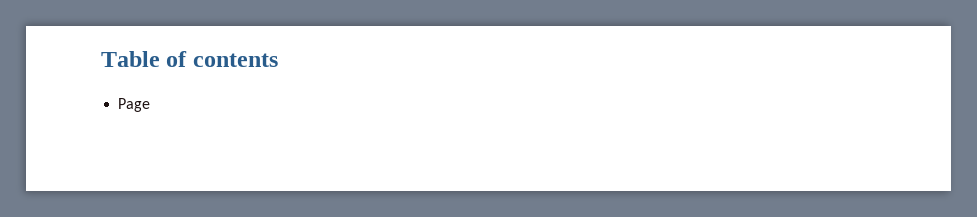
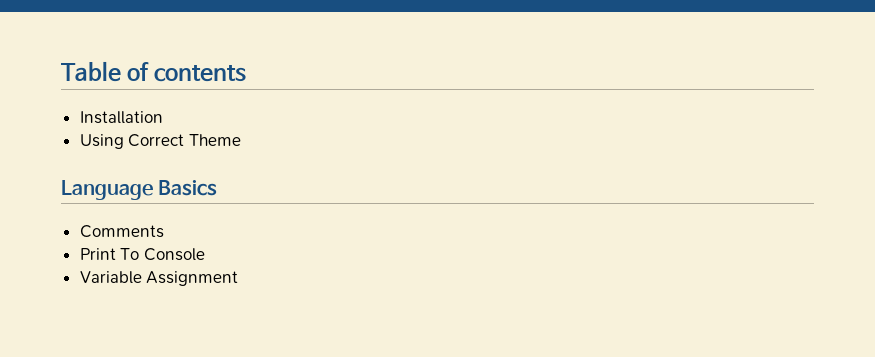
- Page
+ Installation
+ Using Correct Theme
+ Language Basics
+ Comments
+ Print To Console
+ Variable Assignment

